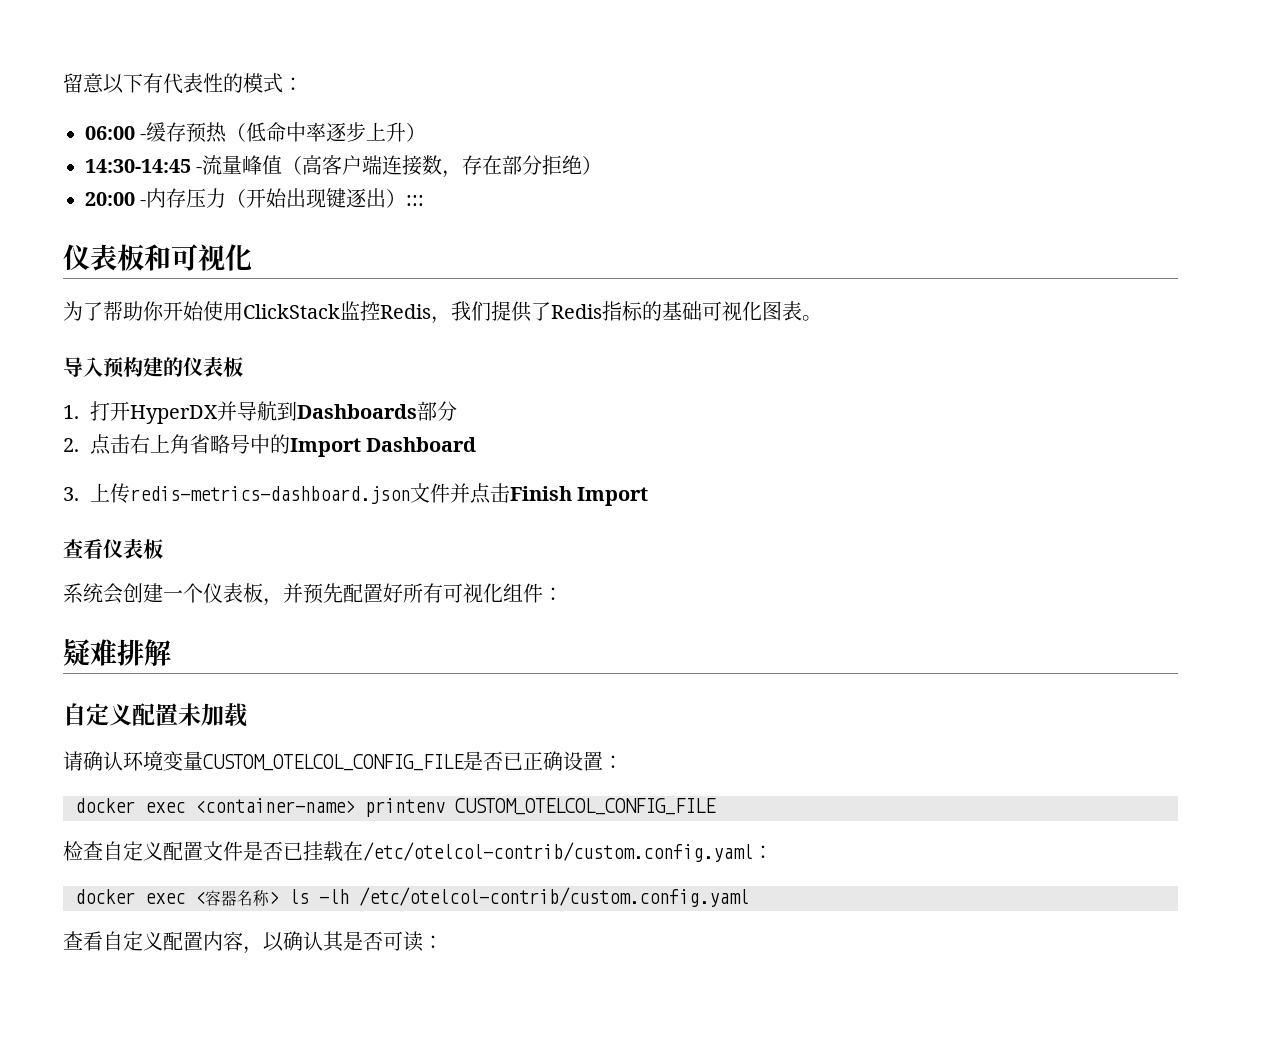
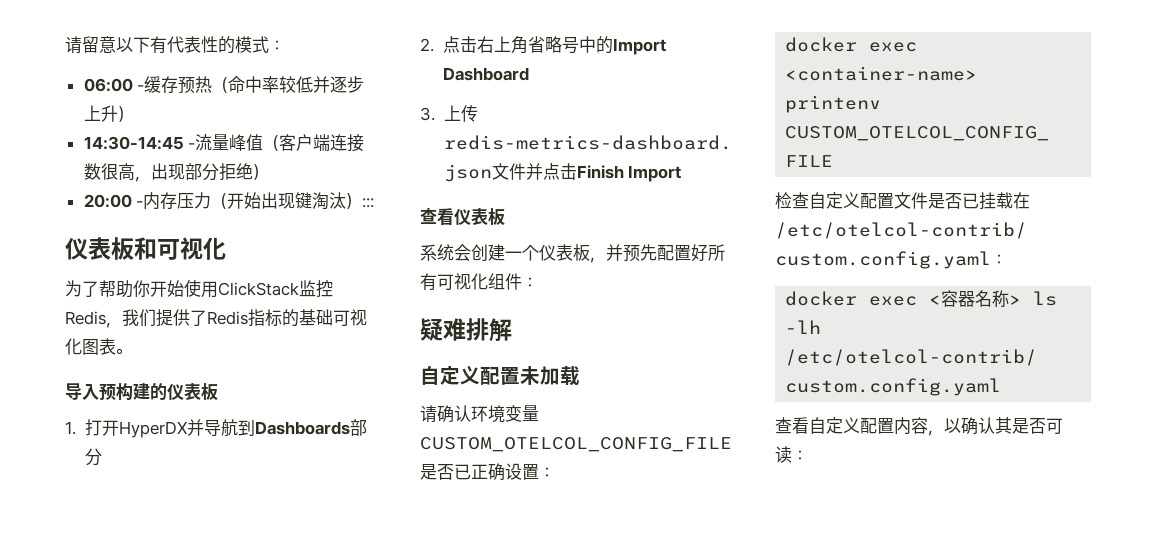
- 留意以下有代表性的模式：
+ 请留意以下有代表性的模式：
- 06:00 -缓存预热（低命中率逐步上升）
+ 06:00 -缓存预热（命中率较低并逐步上升）
- 14:30-14:45 -流量峰值（高客户端连接数，存在部分拒绝）
+ 14:30-14:45 -流量峰值（客户端连接数很高，出现部分拒绝）
- 20:00 -内存压力（开始出现键逐出）:::
+ 20:00 -内存压力（开始出现键淘汰）:::

